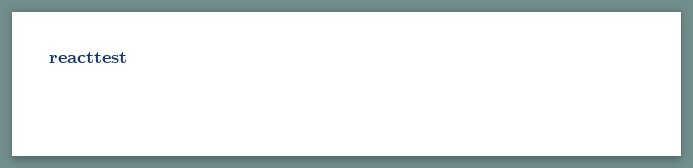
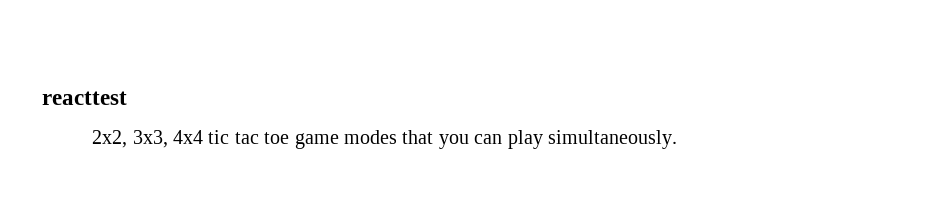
+ 2x2, 3x3, 4x4 tic tac toe game modes that you can play simultaneously.

